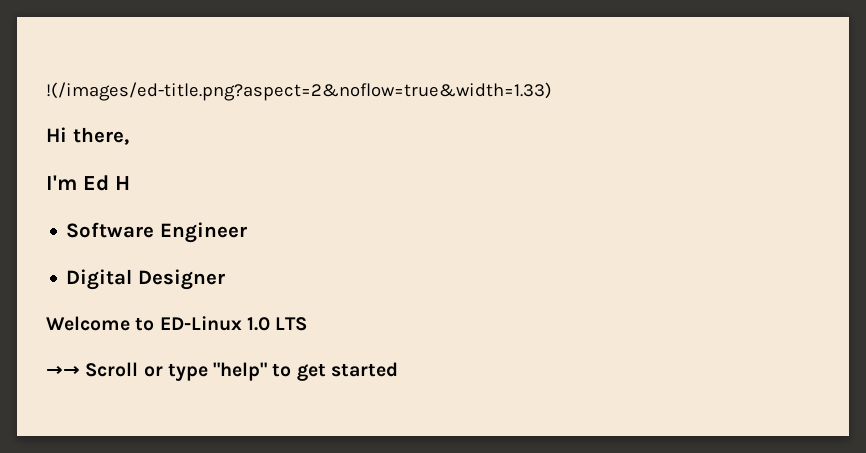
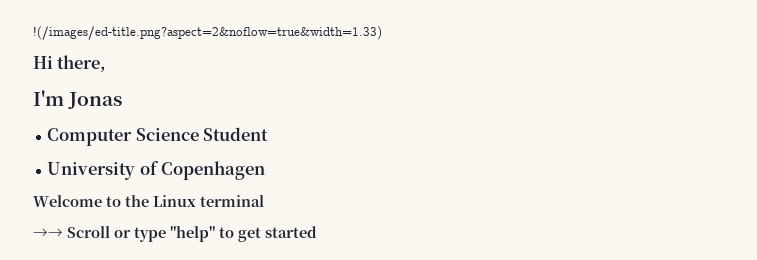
- I'm Ed H
- Software Engineer
- Digital Designer
+ I'm Jonas
+ Computer Science Student
+ University of Copenhagen
- Welcome to ED-Linux 1.0 LTS
+ Welcome to the Linux terminal

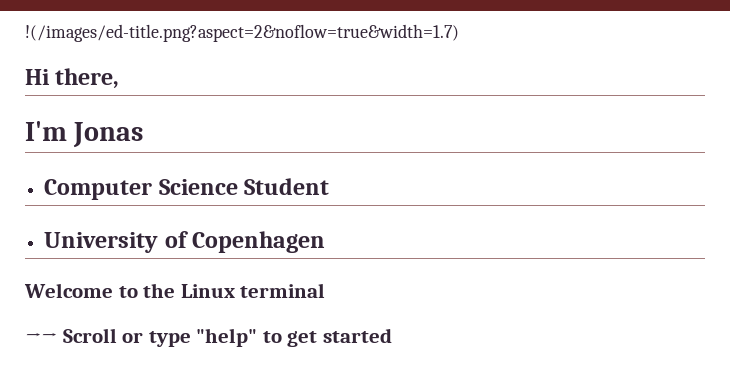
- !(/images/ed-title.png?aspect=2&noflow=true&width=1.33)
+ !(/images/ed-title.png?aspect=2&noflow=true&width=1.7)

